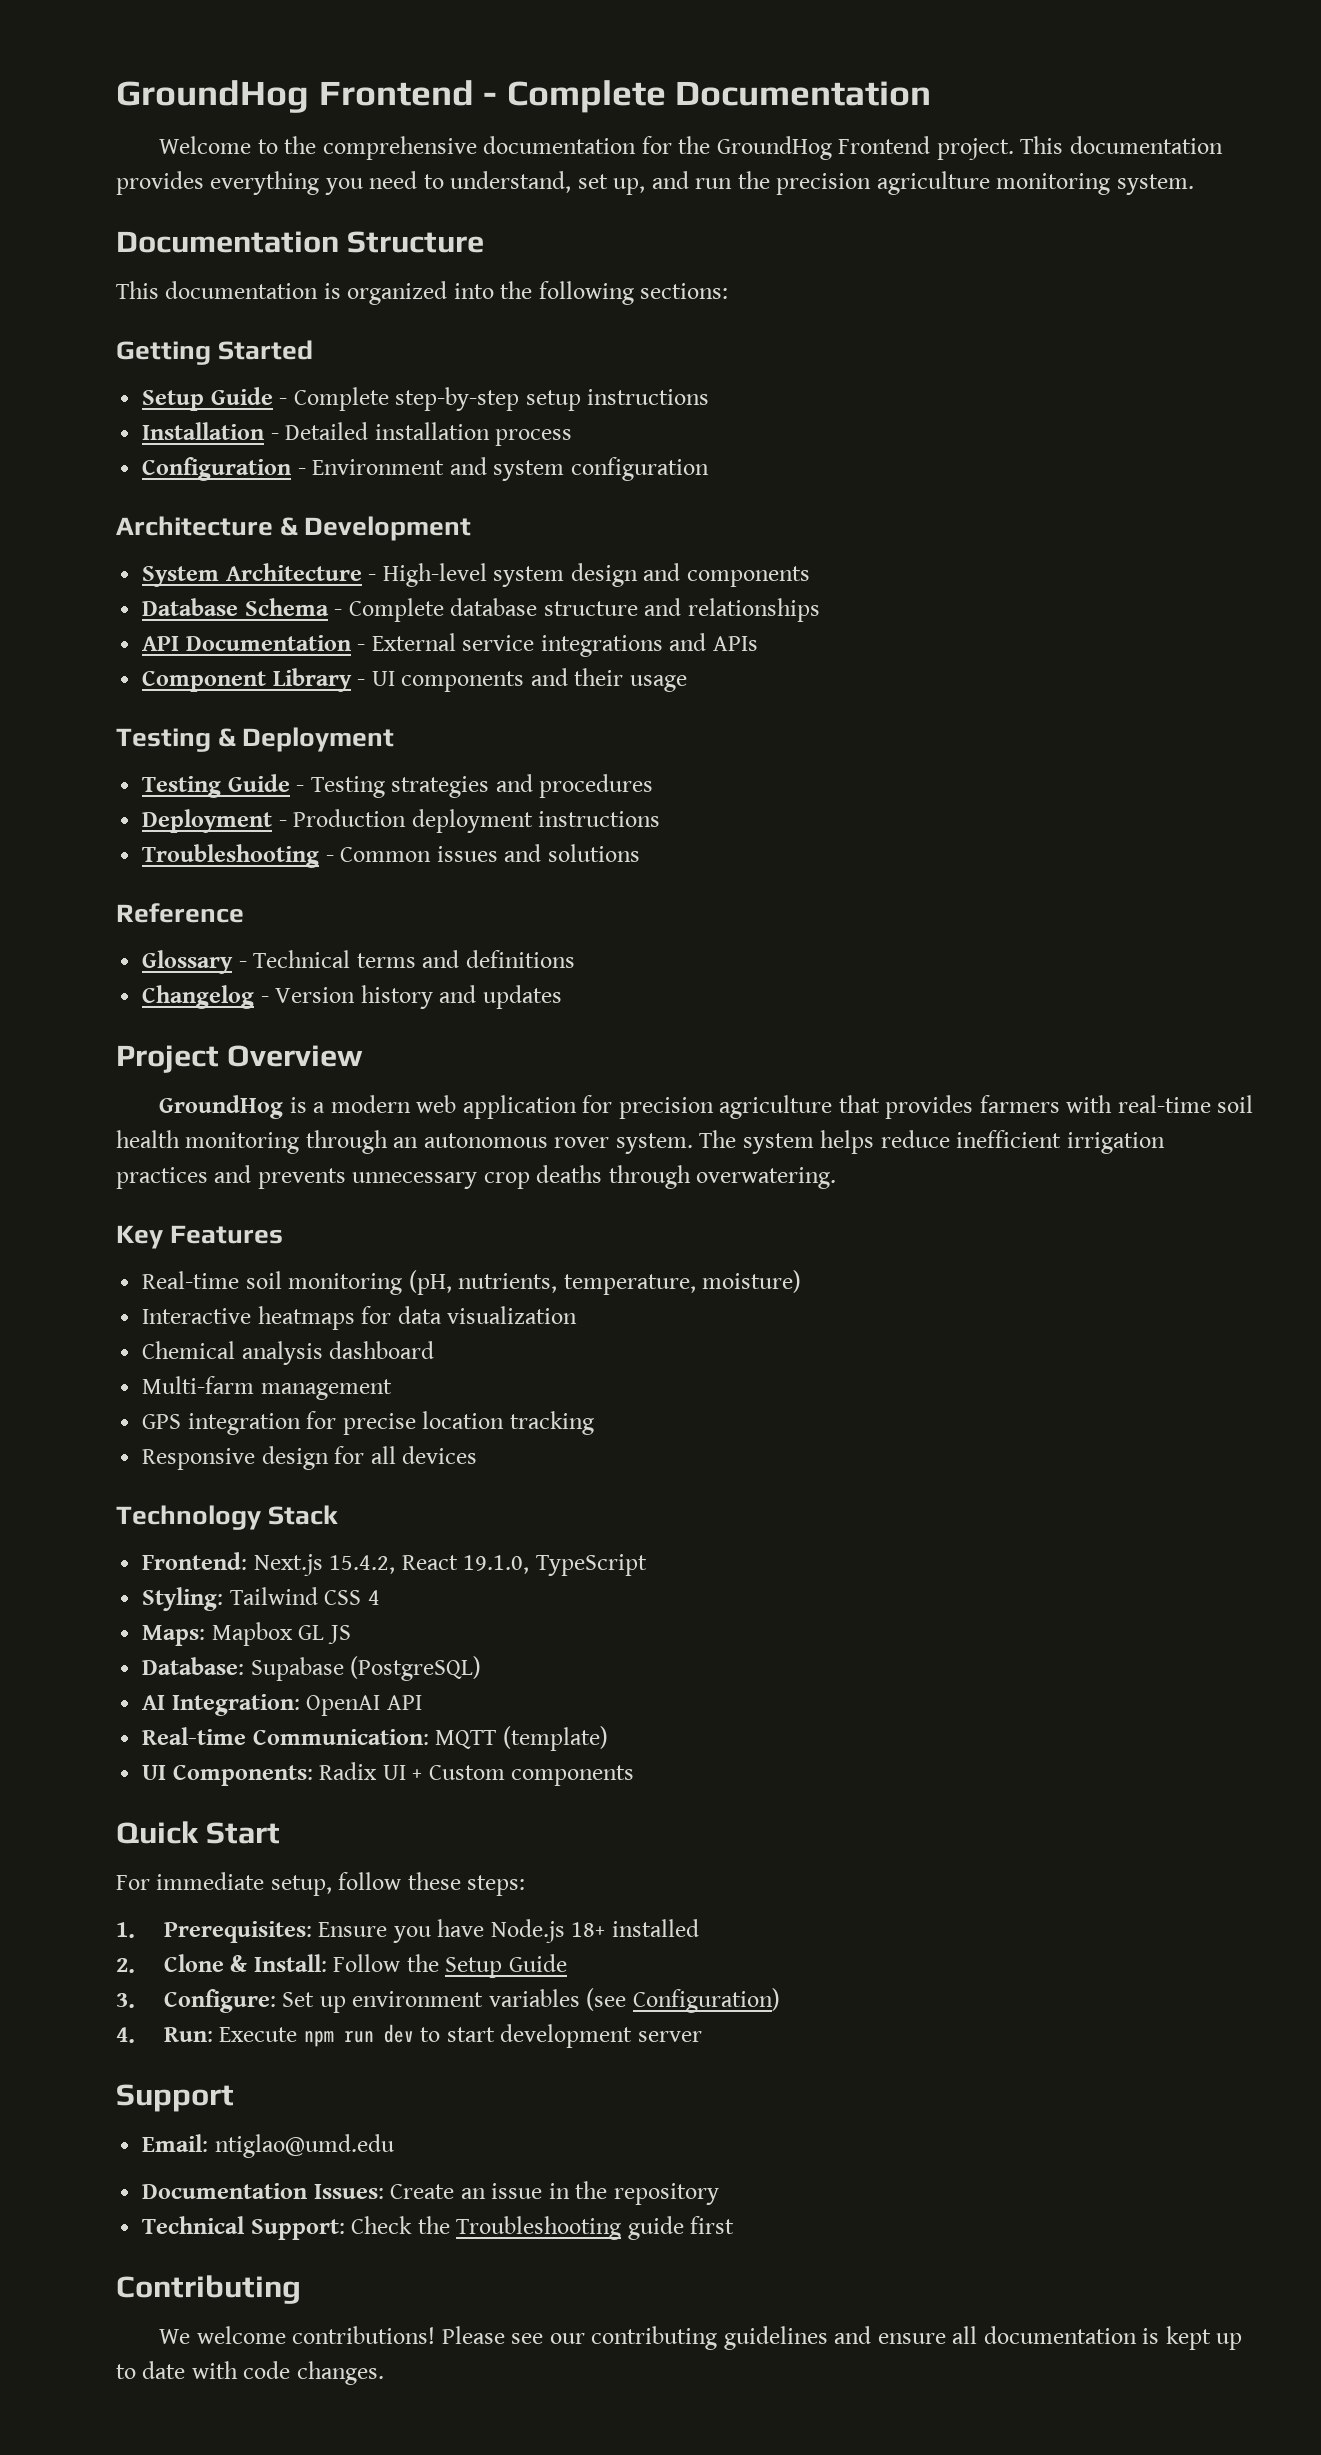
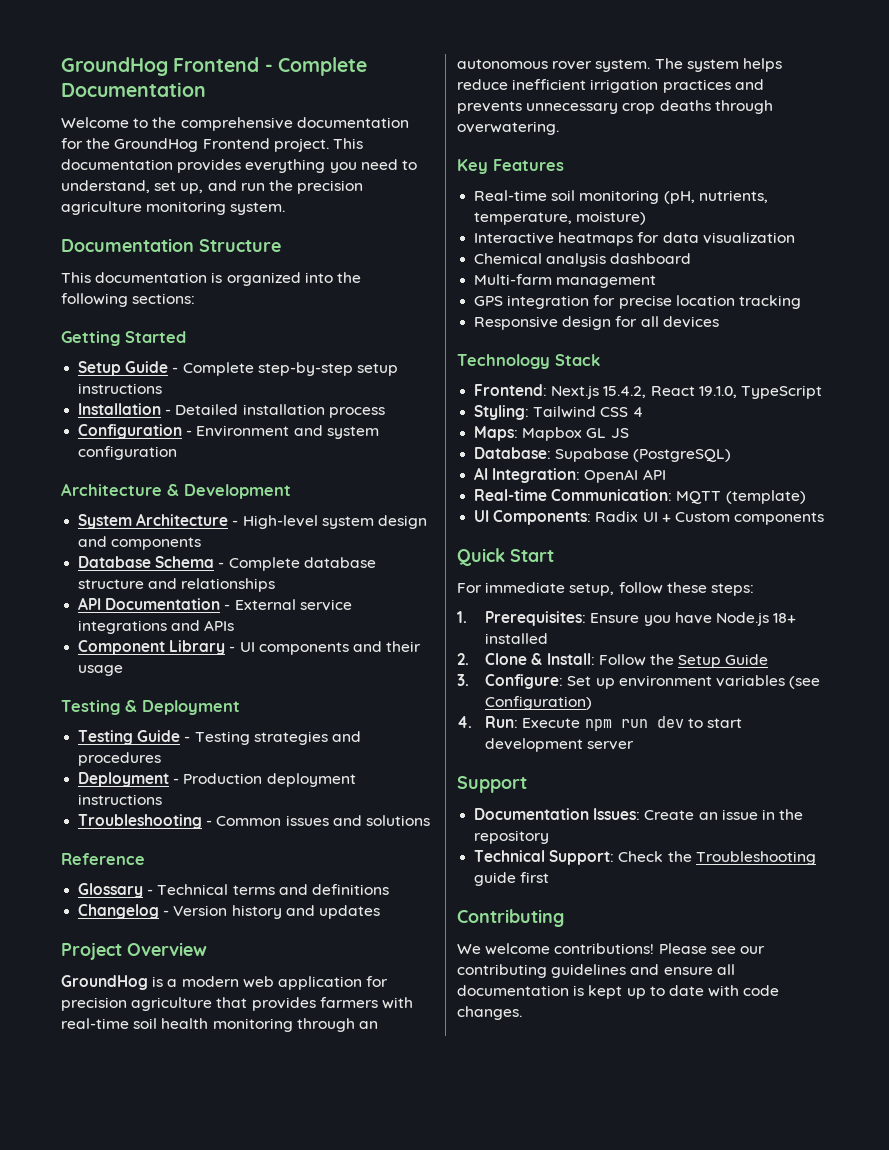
- Email: ntiglao@umd.edu

